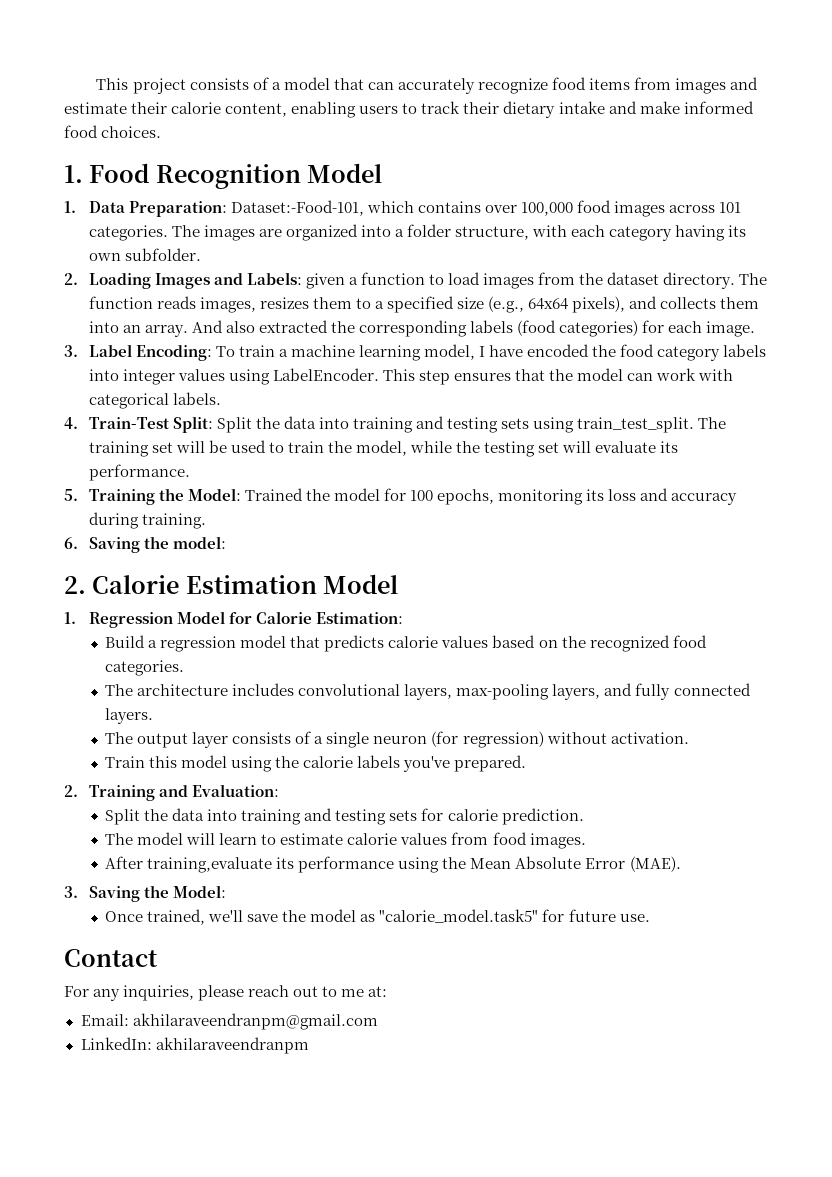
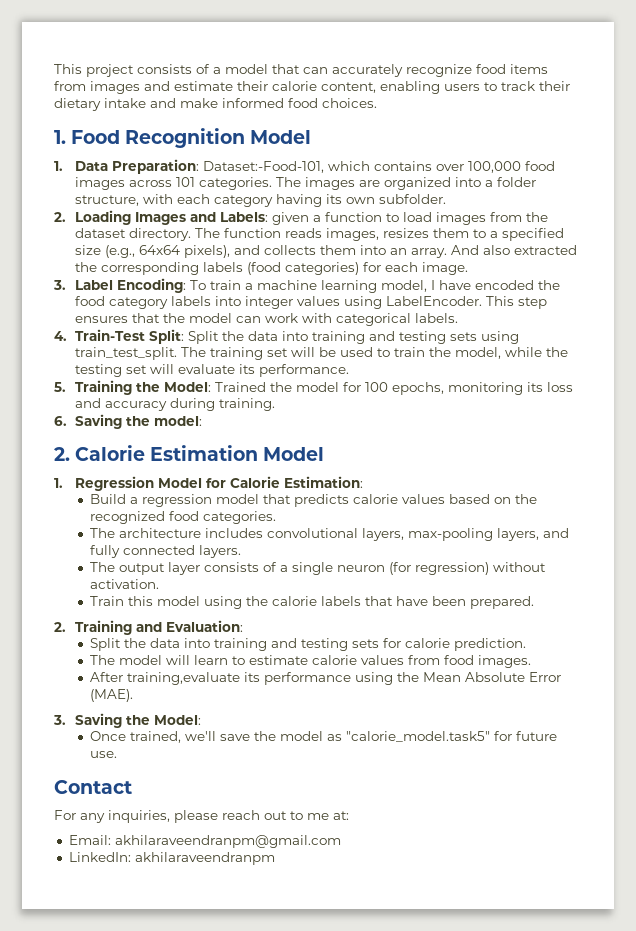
- Train this model using the calorie labels you've prepared.
+ Train this model using the calorie labels that have been prepared.

